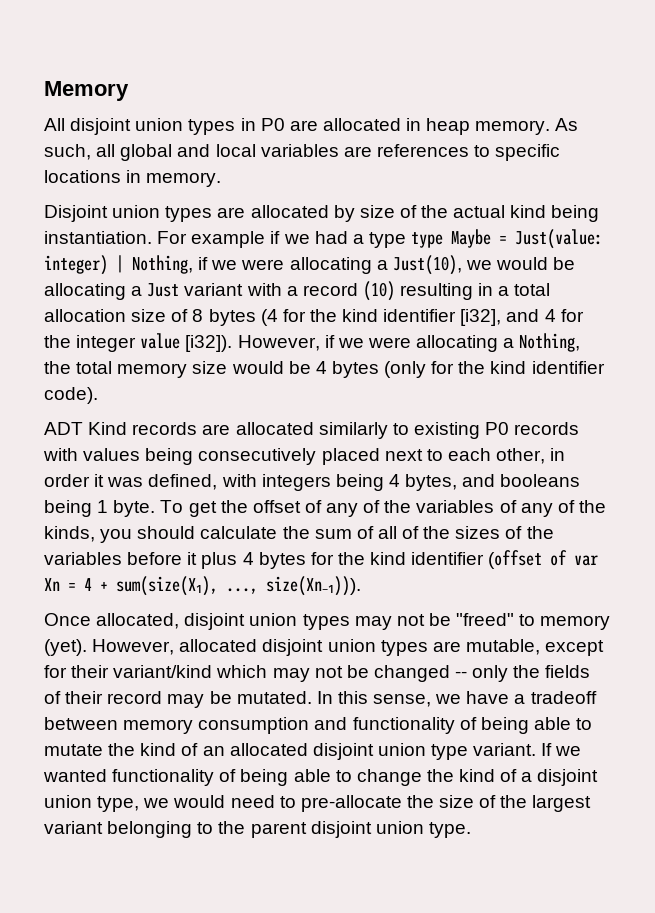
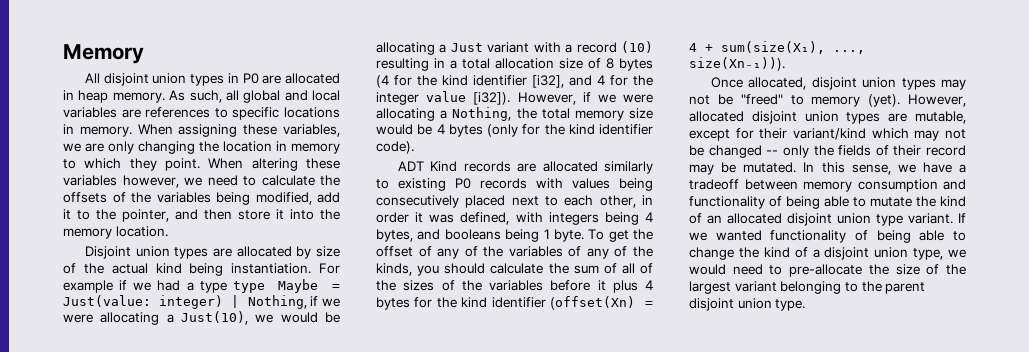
+ When assigning these variables, we are only changing the location in memory to which they point. When altering these variables however, we need to calculate the offsets of the variables being modified, add it to the pointer, and then store it into the memory location.
- To get the offset of any of the variables of any of the kinds, you should calculate the sum of all of the sizes of the variables before it plus 4 bytes for the kind identifier (offset of var Xn = 4 + sum(size(X₁), ..., size(Xn₋₁))).
+ To get the offset of any of the variables of any of the kinds, you should calculate the sum of all of the sizes of the variables before it plus 4 bytes for the kind identifier (offset(Xn) = 4 + sum(size(X₁), ..., size(Xn₋₁))).

